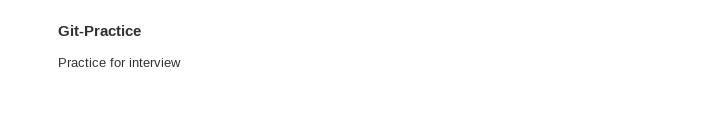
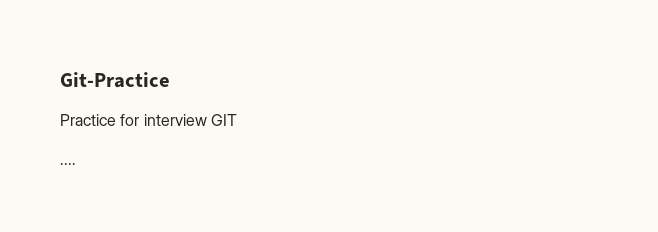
- Practice for interview
+ Practice for interview GIT
+ ....

